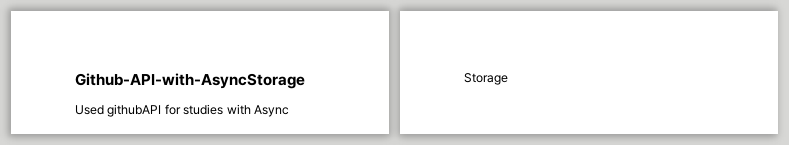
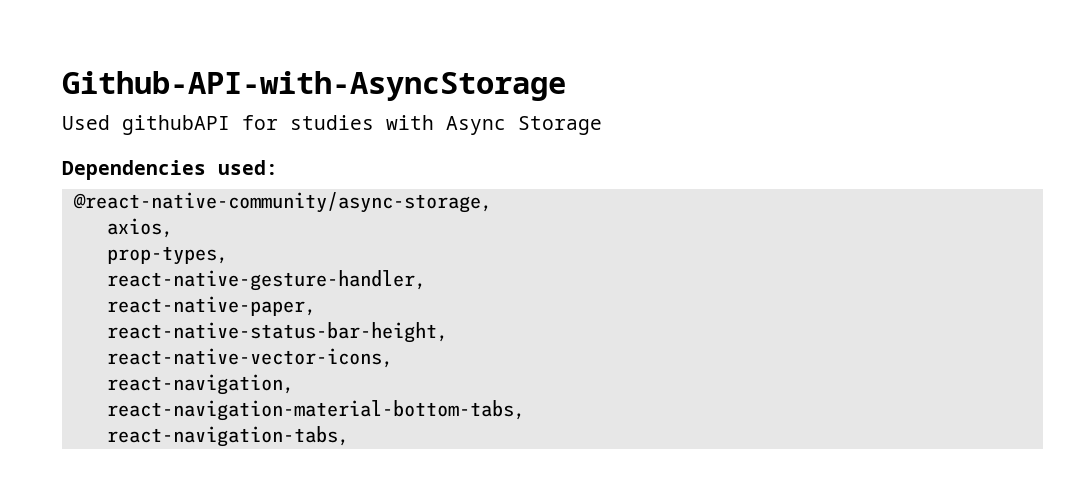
+ Dependencies used:
+ @react-native-community/async-storage,
+ axios,
+ prop-types,
+ react-native-gesture-handler,
+ react-native-paper,
+ react-native-status-bar-height,
+ react-native-vector-icons,
+ react-navigation,
+ react-navigation-material-bottom-tabs,
+ react-navigation-tabs,

